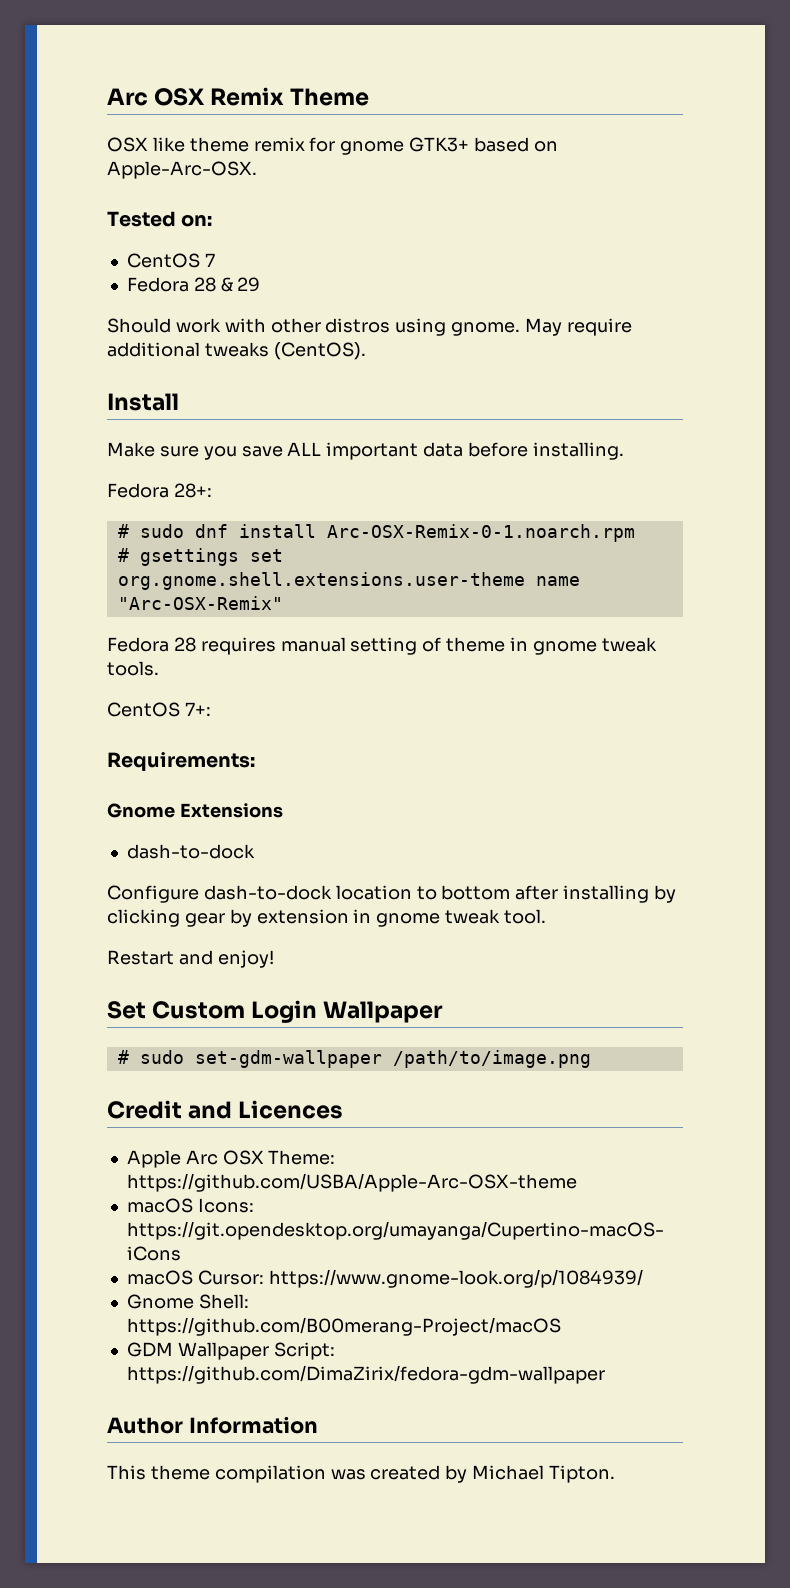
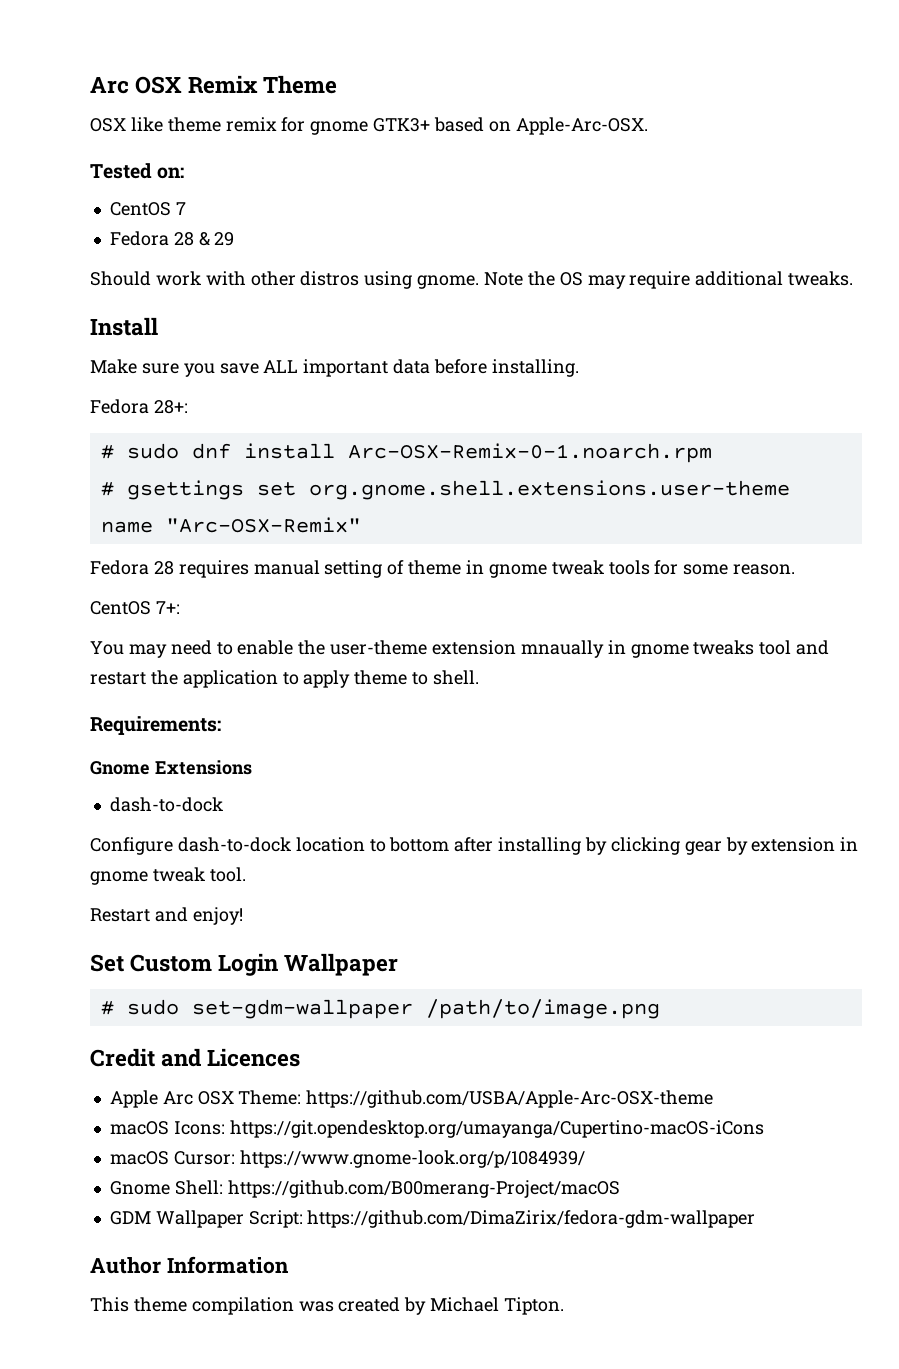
- May require additional tweaks (CentOS).
+ Note the OS may require additional tweaks.
- Fedora 28 requires manual setting of theme in gnome tweak tools.
+ Fedora 28 requires manual setting of theme in gnome tweak tools for some reason.
  CentOS 7+:
+ You may need to enable the user-theme extension mnaually in gnome tweaks tool and restart the application to apply theme to shell.

